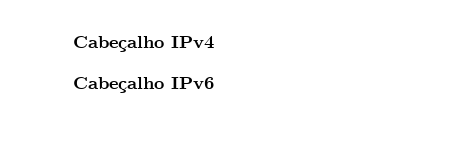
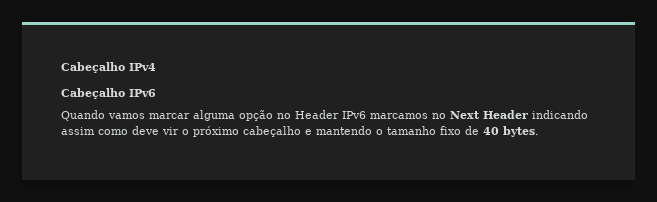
+ Quando vamos marcar alguma opção no Header IPv6 marcamos no Next Header indicando assim como deve vir o próximo cabeçalho e mantendo o tamanho fixo de 40 bytes.

